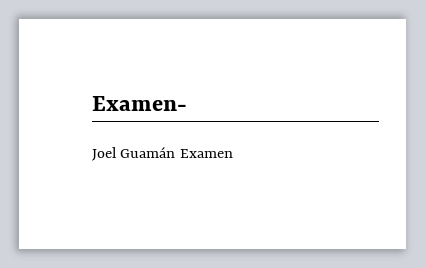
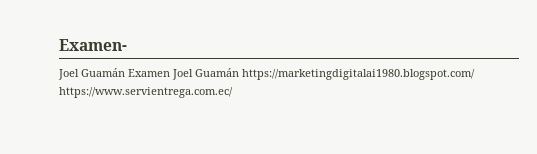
- Joel Guamán Examen
+ Joel Guamán Examen Joel Guamán https://marketingdigitalai1980.blogspot.com/ https://www.servientrega.com.ec/

